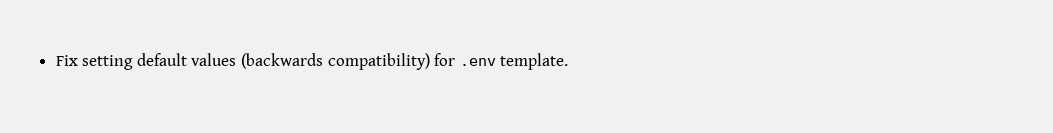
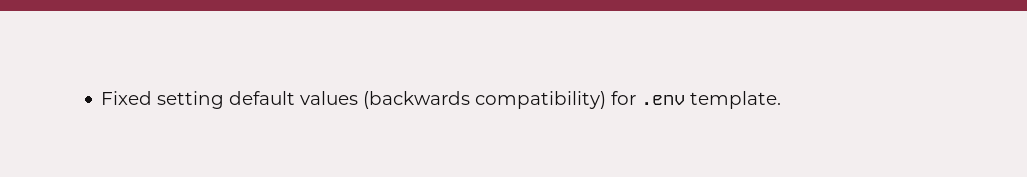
- Fix setting default values (backwards compatibility) for .env template.
+ Fixed setting default values (backwards compatibility) for .env template.

